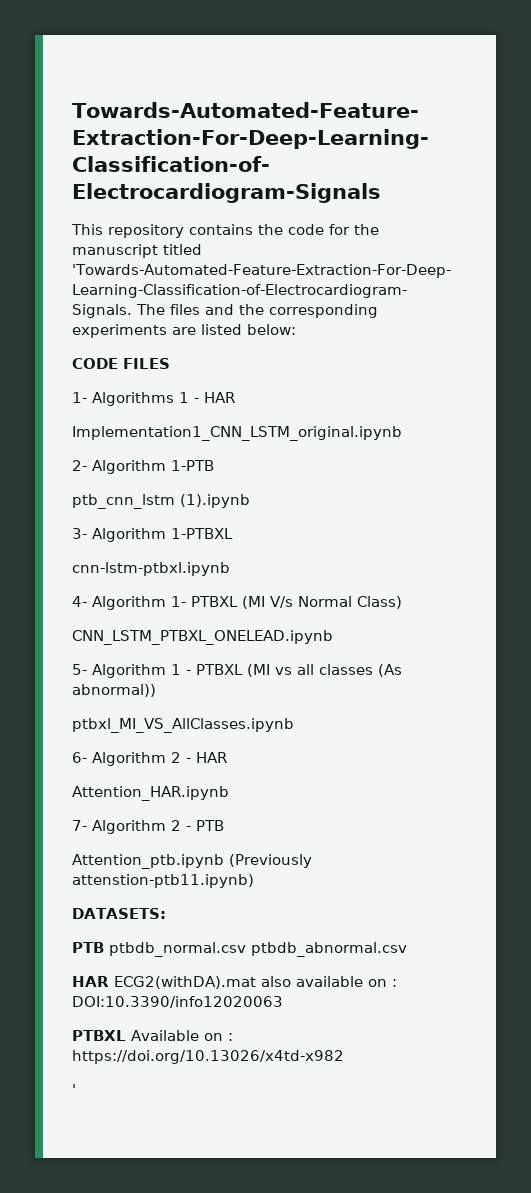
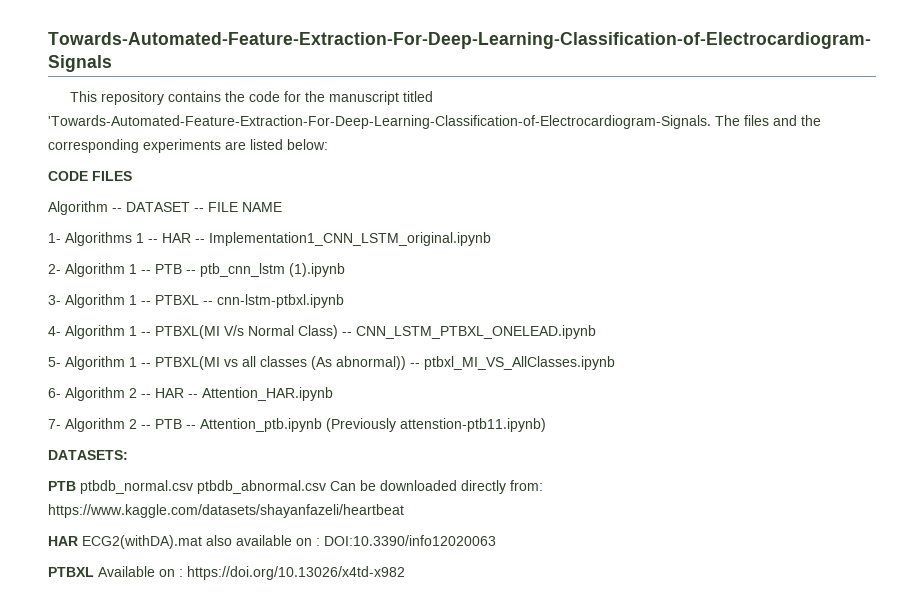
+ Algorithm -- DATASET -- FILE NAME
- 1- Algorithms 1 - HAR
- Implementation1_CNN_LSTM_original.ipynb
+ 1- Algorithms 1 -- HAR -- Implementation1_CNN_LSTM_original.ipynb
- 2- Algorithm 1-PTB
- ptb_cnn_lstm (1).ipynb
+ 2- Algorithm 1 -- PTB -- ptb_cnn_lstm (1).ipynb
- 3- Algorithm 1-PTBXL
- cnn-lstm-ptbxl.ipynb
+ 3- Algorithm 1 -- PTBXL -- cnn-lstm-ptbxl.ipynb
- 4- Algorithm 1- PTBXL (MI V/s Normal Class)
- CNN_LSTM_PTBXL_ONELEAD.ipynb
+ 4- Algorithm 1 -- PTBXL(MI V/s Normal Class) -- CNN_LSTM_PTBXL_ONELEAD.ipynb
- 5- Algorithm 1 - PTBXL (MI vs all classes (As abnormal))
- ptbxl_MI_VS_AllClasses.ipynb
+ 5- Algorithm 1 -- PTBXL(MI vs all classes (As abnormal)) -- ptbxl_MI_VS_AllClasses.ipynb
- 6- Algorithm 2 - HAR
- Attention_HAR.ipynb
+ 6- Algorithm 2 -- HAR -- Attention_HAR.ipynb
- 7- Algorithm 2 - PTB
- Attention_ptb.ipynb (Previously attenstion-ptb11.ipynb)
+ 7- Algorithm 2 -- PTB -- Attention_ptb.ipynb (Previously attenstion-ptb11.ipynb)
- PTB ptbdb_normal.csv ptbdb_abnormal.csv
+ PTB ptbdb_normal.csv ptbdb_abnormal.csv Can be downloaded directly from: https://www.kaggle.com/datasets/shayanfazeli/heartbeat
- '

